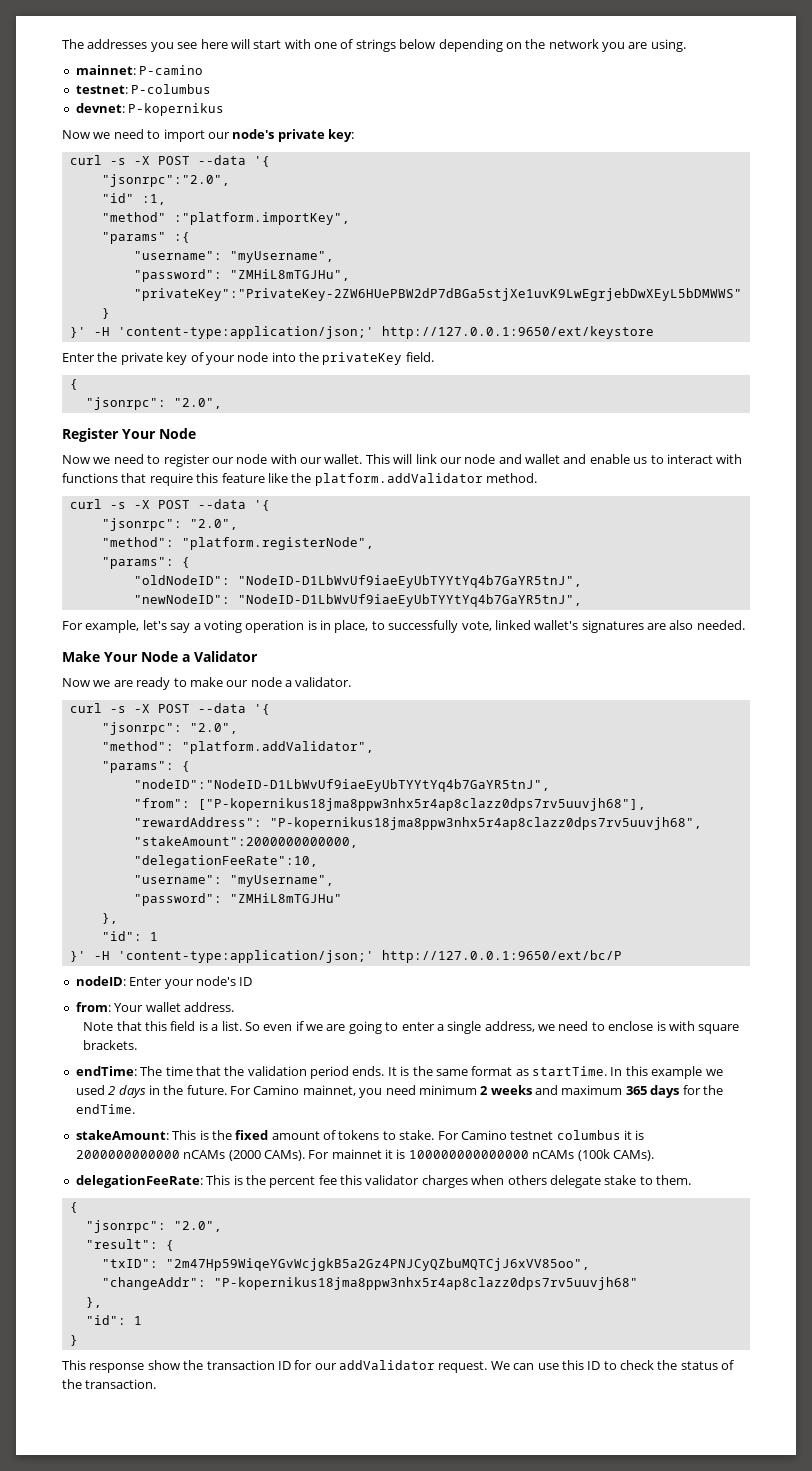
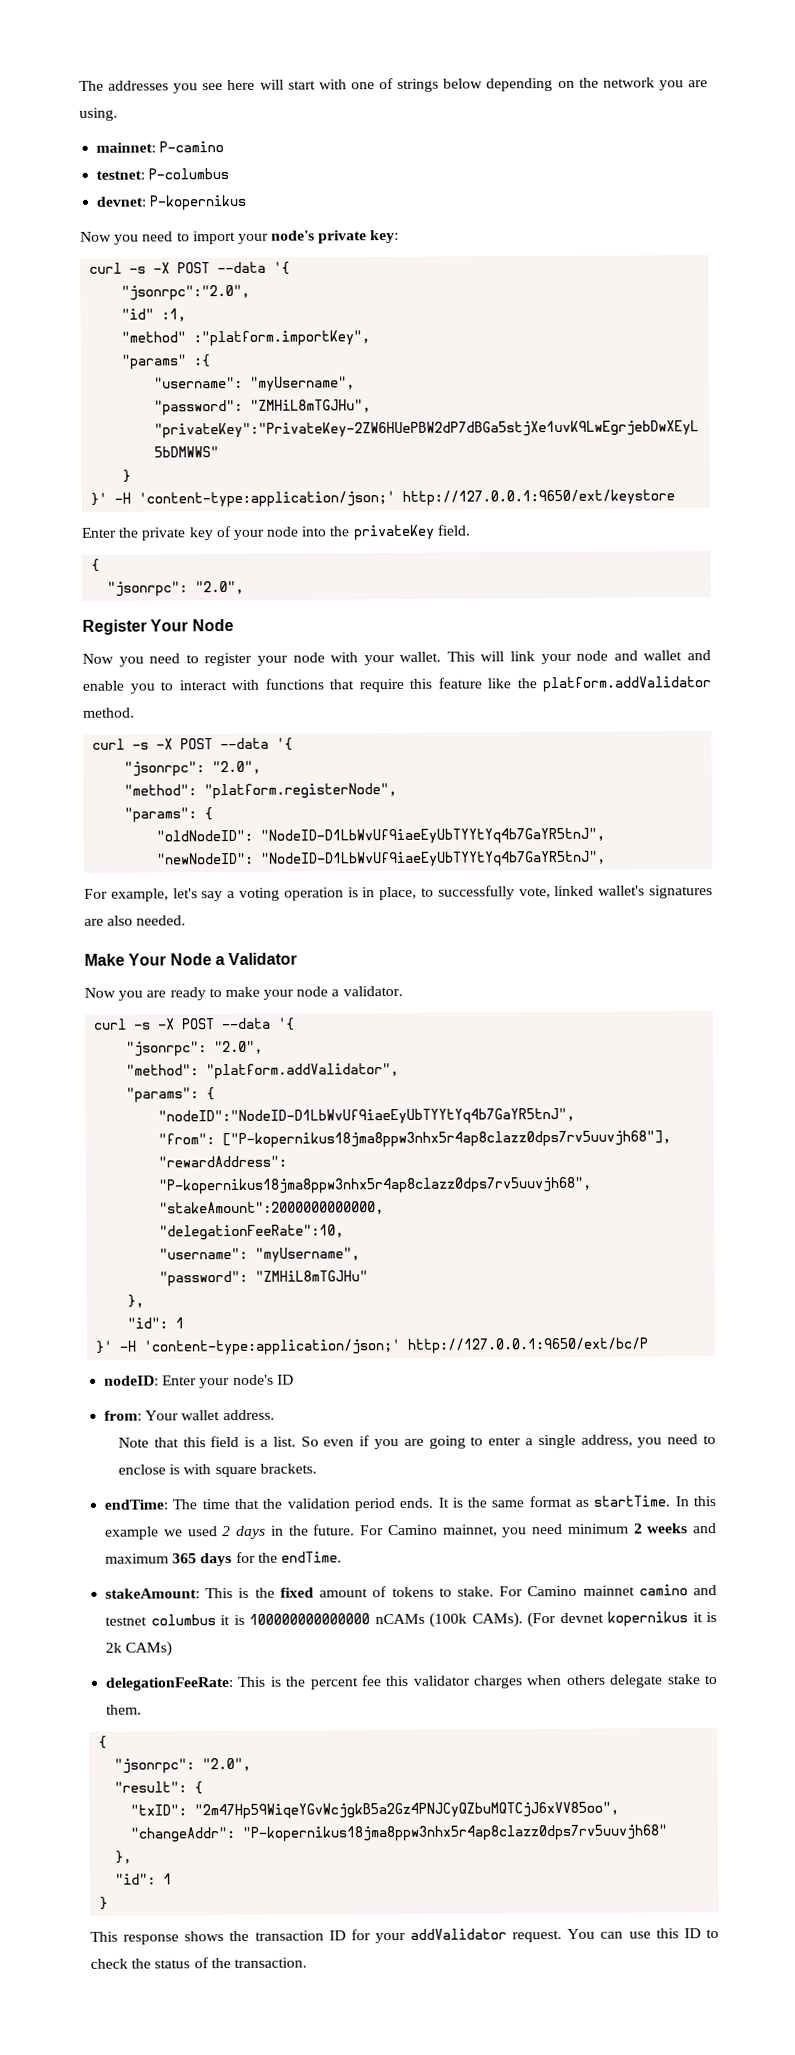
- Now we need to import our node's private key:
+ Now you need to import your node's private key:
- Now we need to register our node with our wallet.
+ Now you need to register your node with your wallet.
- This will link our node and wallet and enable us to interact with functions that require this feature like the platform.addValidator method.
+ This will link your node and wallet and enable you to interact with functions that require this feature like the platform.addValidator method.
- Now we are ready to make our node a validator.
+ Now you are ready to make your node a validator.
- So even if we are going to enter a single address, we need to enclose is with square brackets.
+ So even if you are going to enter a single address, you need to enclose is with square brackets.
- For Camino testnet columbus it is 2000000000000 nCAMs (2000 CAMs). For mainnet it is 100000000000000 nCAMs (100k CAMs).
+ For Camino mainnet camino and testnet columbus it is 100000000000000 nCAMs (100k CAMs). (For devnet kopernikus it is 2k CAMs)
- This response show the transaction ID for our addValidator request.
+ This response shows the transaction ID for your addValidator request.
- We can use this ID to check the status of the transaction.
+ You can use this ID to check the status of the transaction.

